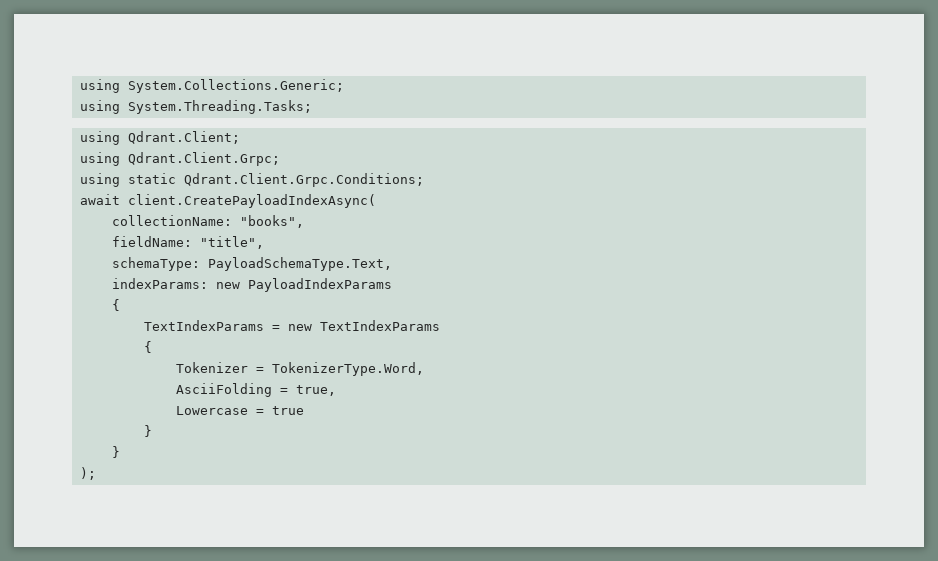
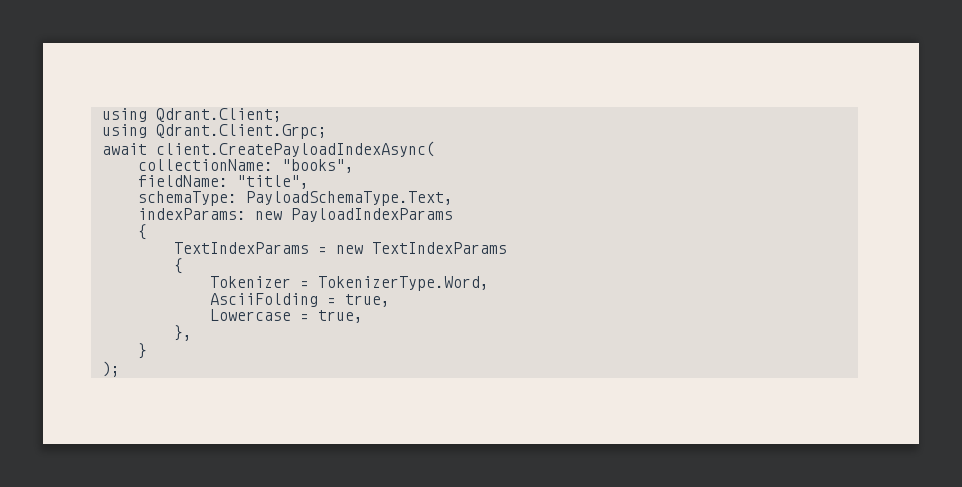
- using System.Collections.Generic;
- using System.Threading.Tasks;
- using static Qdrant.Client.Grpc.Conditions;
- Lowercase = true
- }
+ Lowercase = true,
+ },

